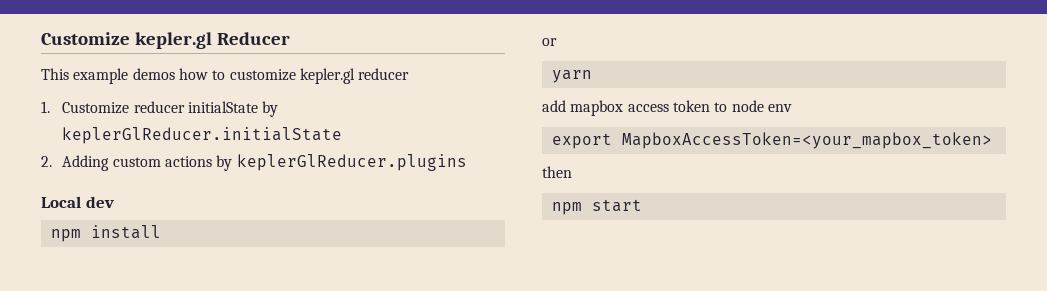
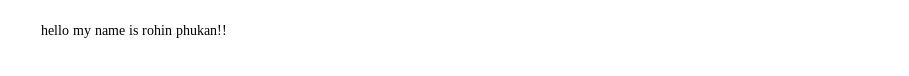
- Customize kepler.gl Reducer
- This example demos how to customize kepler.gl reducer
- 1. Customize reducer initialState by keplerGlReducer.initialState
- 2. Adding custom actions by keplerGlReducer.plugins
- Local dev
- npm install
- or
- yarn
- add mapbox access token to node env
- export MapboxAccessToken=<your_mapbox_token>
- then
- npm start
+ hello my name is rohin phukan!!

